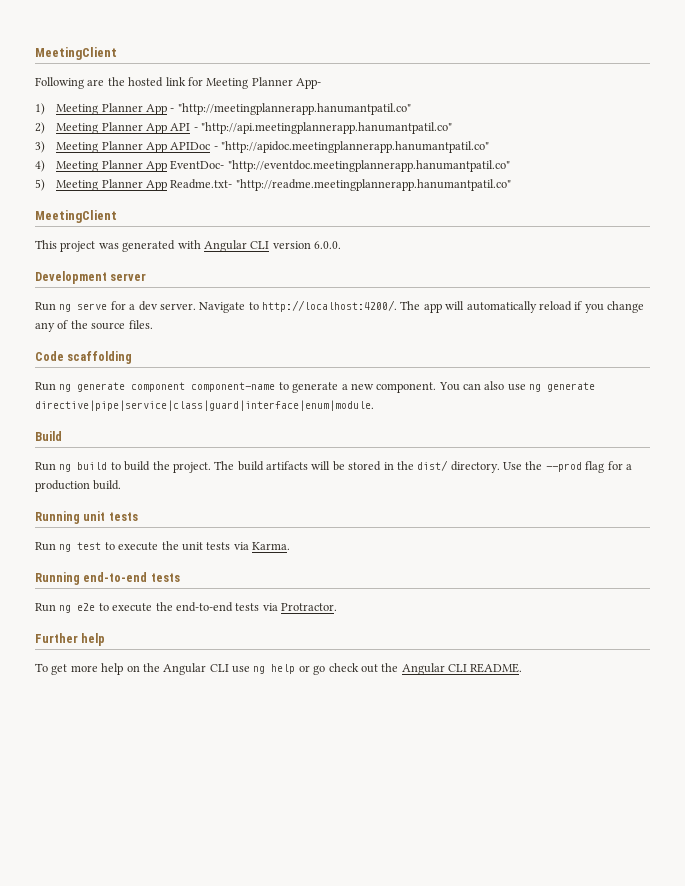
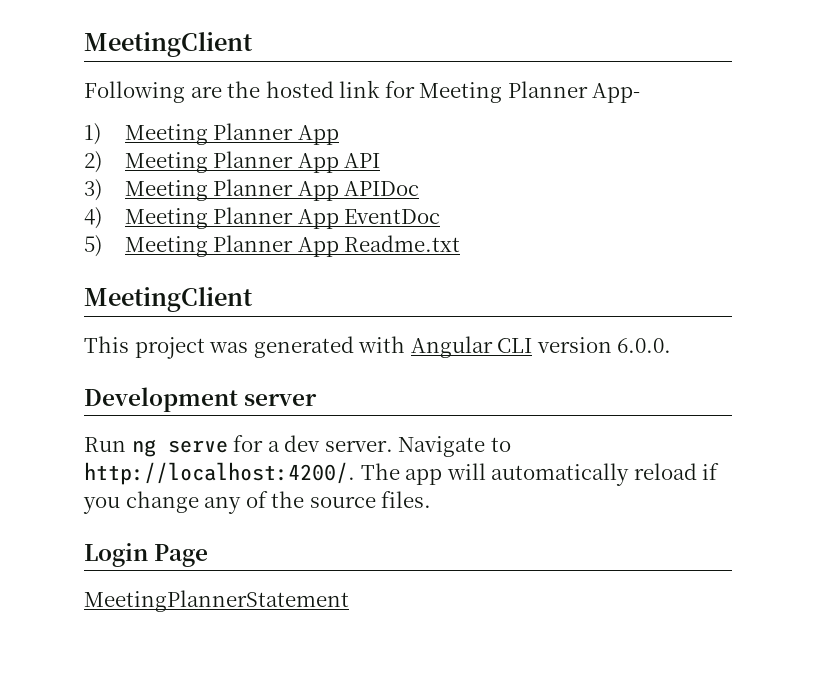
- 1) Meeting Planner App - "http://meetingplannerapp.hanumantpatil.co"
+ 1) Meeting Planner App
- 2) Meeting Planner App API - "http://api.meetingplannerapp.hanumantpatil.co"
+ 2) Meeting Planner App API
- 3) Meeting Planner App APIDoc - "http://apidoc.meetingplannerapp.hanumantpatil.co"
+ 3) Meeting Planner App APIDoc
- 4) Meeting Planner App EventDoc- "http://eventdoc.meetingplannerapp.hanumantpatil.co"
+ 4) Meeting Planner App EventDoc
- 5) Meeting Planner App Readme.txt- "http://readme.meetingplannerapp.hanumantpatil.co"
+ 5) Meeting Planner App Readme.txt
- Code scaffolding
- Run ng generate component component-name to generate a new component. You can also use ng generate directive|pipe|service|class|guard|interface|enum|module.
- Build
- Run ng build to build the project. The build artifacts will be stored in the dist/ directory. Use the --prod flag for a production build.
- Running unit tests
- Run ng test to execute the unit tests via Karma.
- Running end-to-end tests
- Run ng e2e to execute the end-to-end tests via Protractor.
- Further help
- To get more help on the Angular CLI use ng help or go check out the Angular CLI README.
+ Login Page
+ MeetingPlannerStatement

